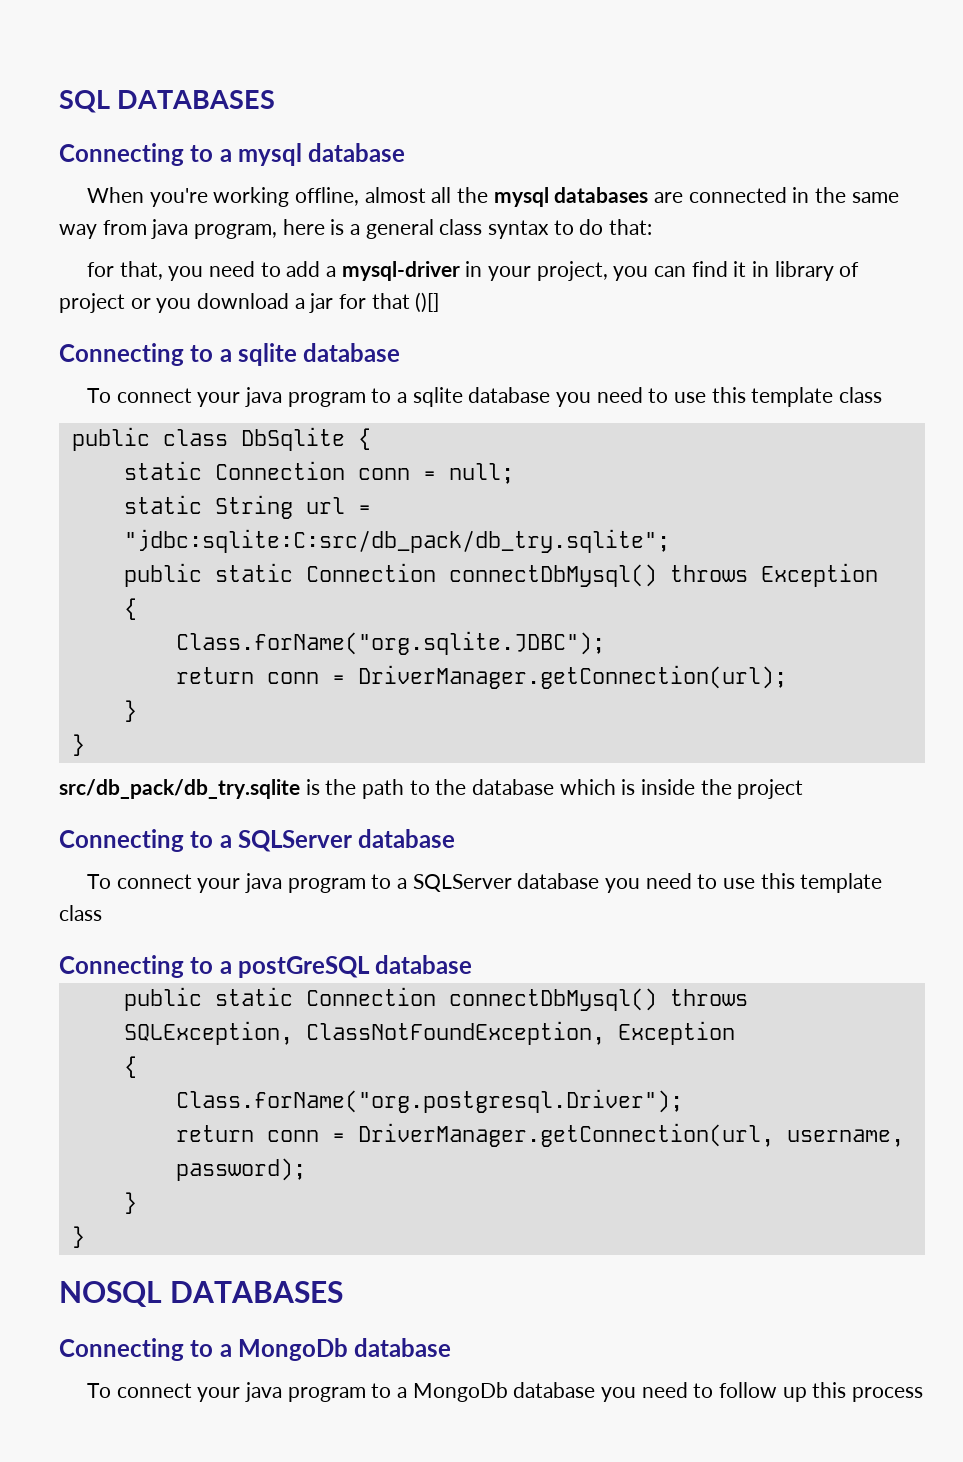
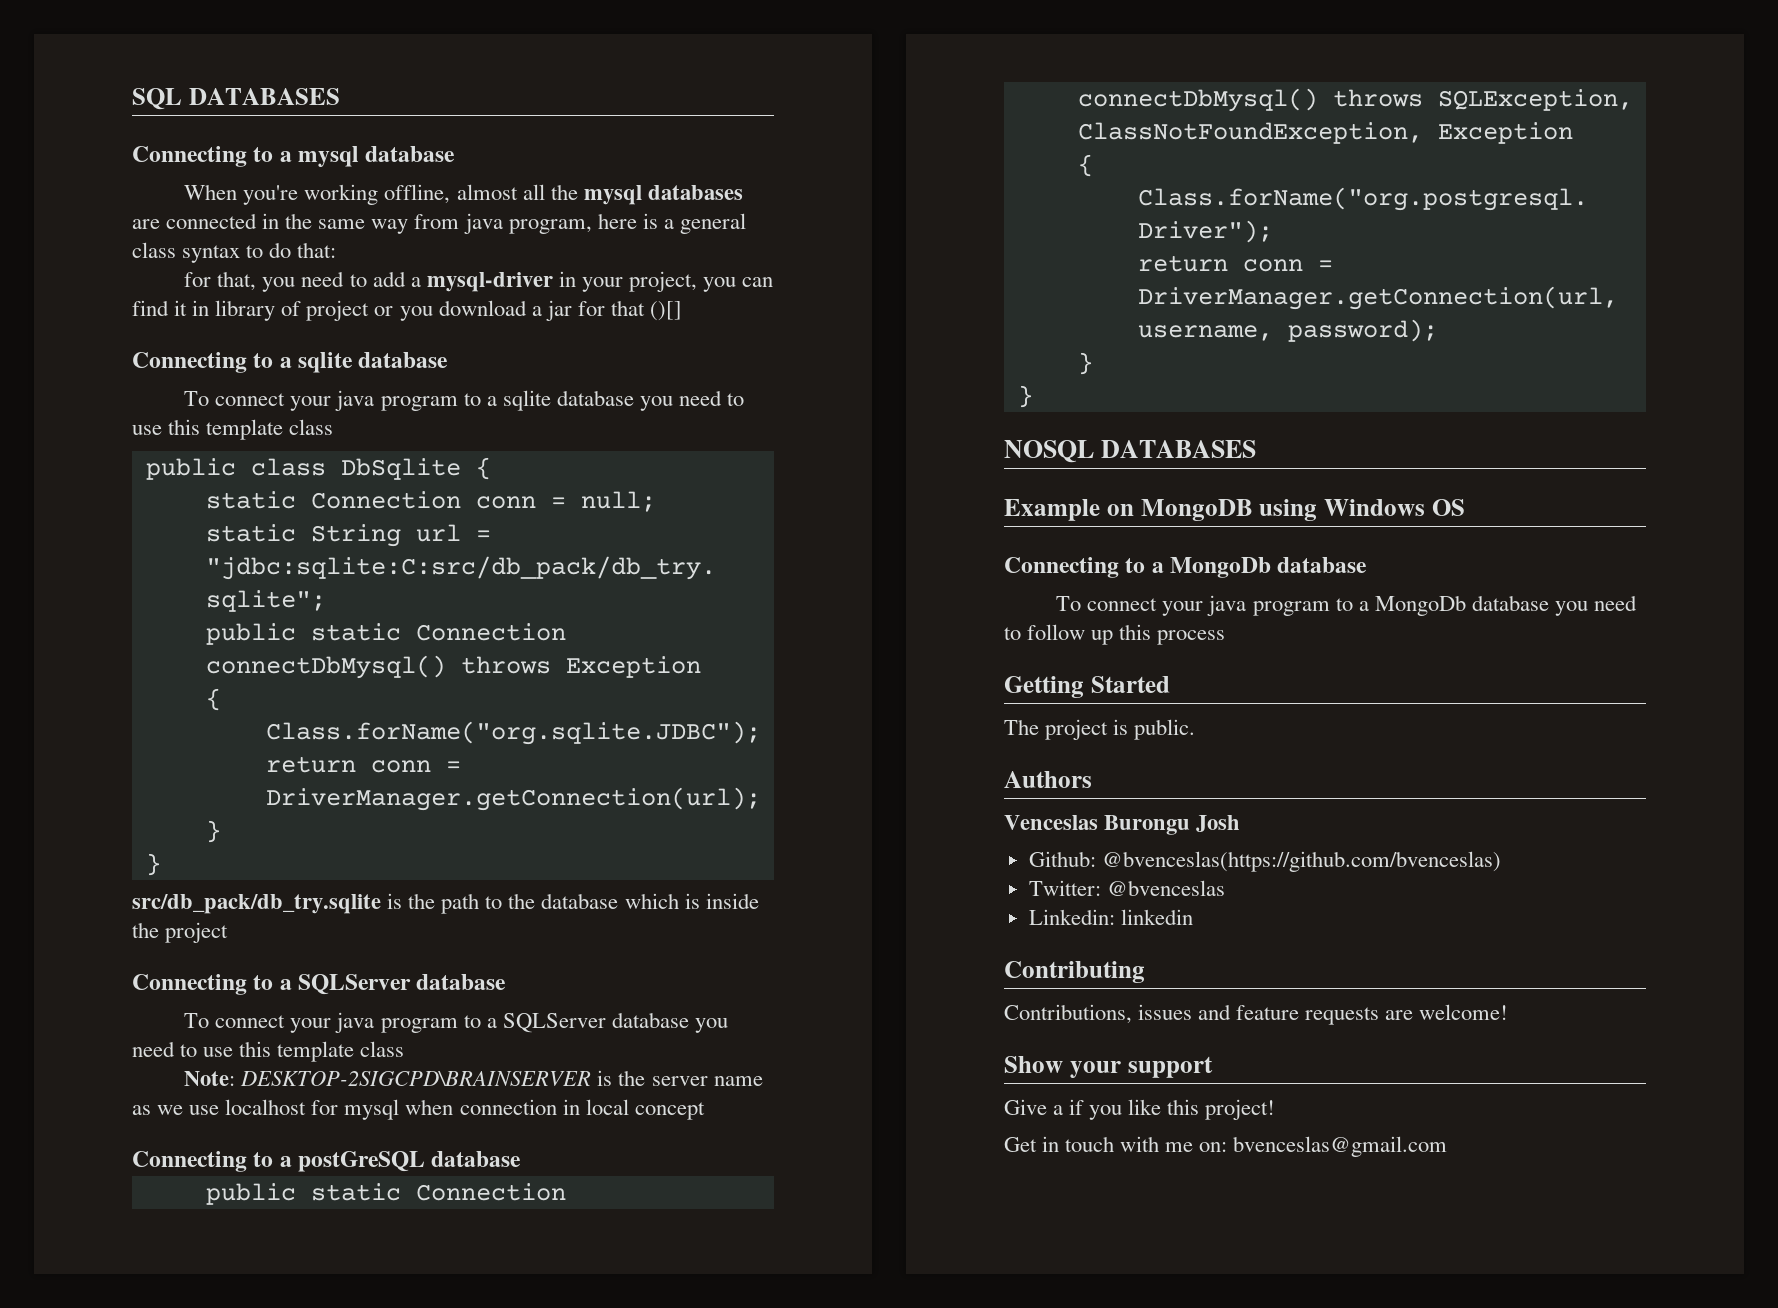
+ Note: DESKTOP-2SIGCPD\BRAINSERVER is the server name as we use localhost for mysql when connection in local concept
+ Example on MongoDB using Windows OS
+ Getting Started
+ The project is public.
+ Authors
+ Venceslas Burongu Josh
+ Github: @bvenceslas(https://github.com/bvenceslas)
+ Twitter: @bvenceslas
+ Linkedin: linkedin
+ Contributing
+ Contributions, issues and feature requests are welcome!
+ Show your support
+ Give a if you like this project!
+ Get in touch with me on: bvenceslas@gmail.com

